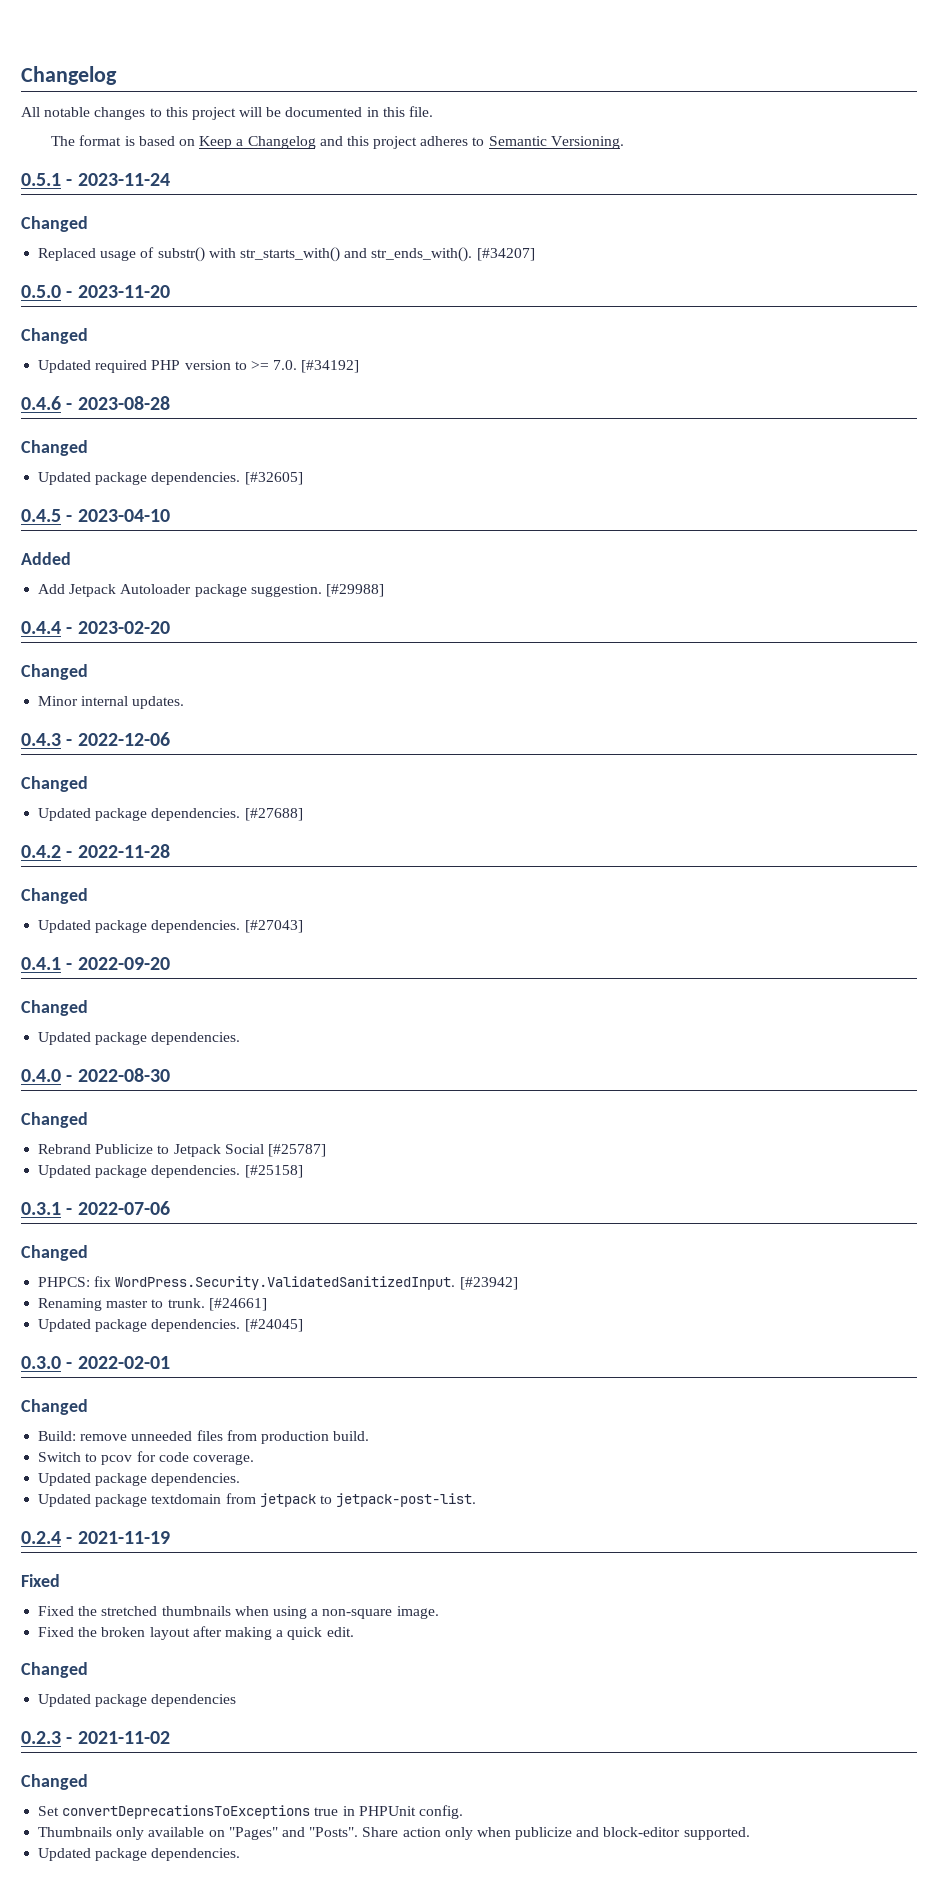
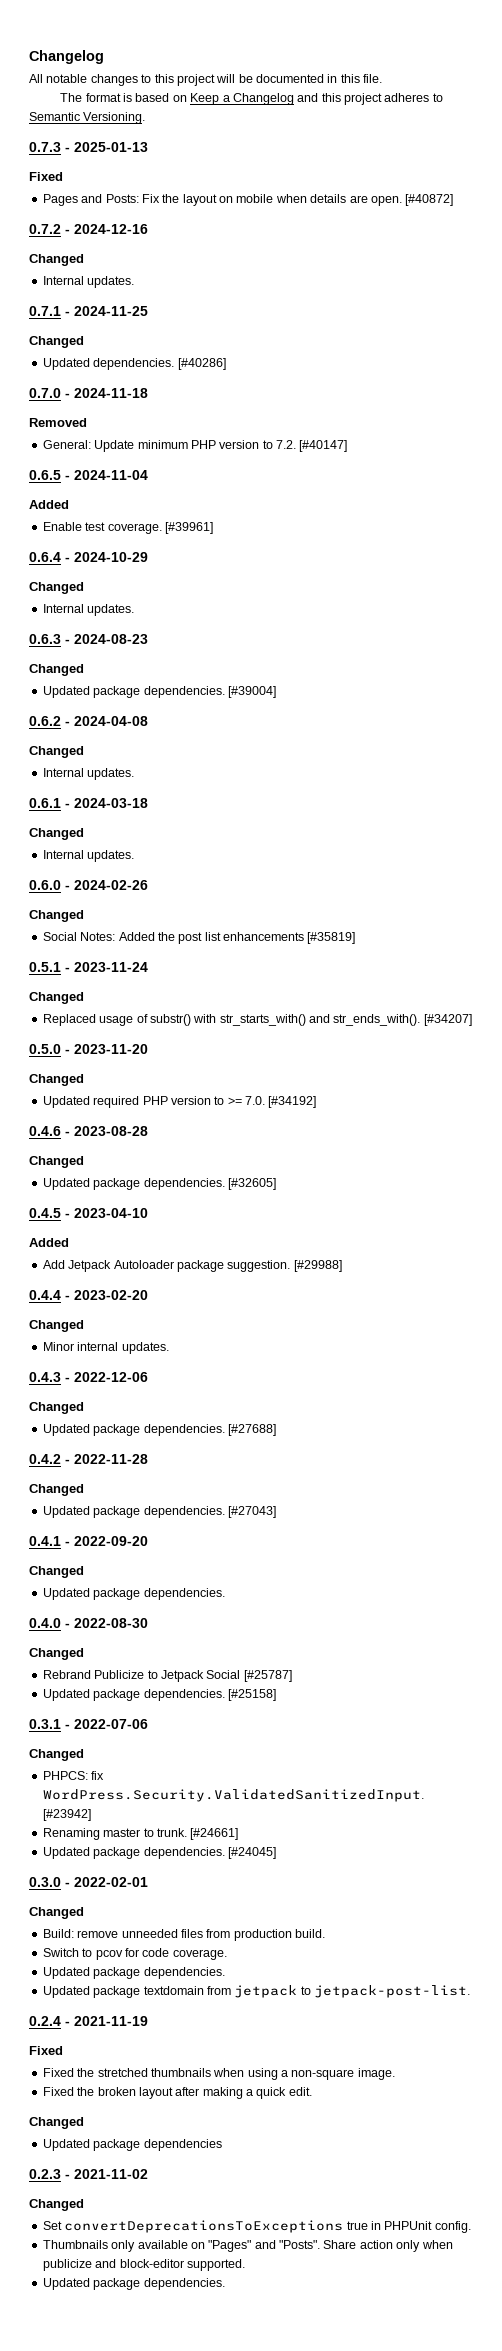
+ 0.7.3 - 2025-01-13
+ Fixed
+ Pages and Posts: Fix the layout on mobile when details are open. [#40872]
+ 0.7.2 - 2024-12-16
+ Changed
+ Internal updates.
+ 0.7.1 - 2024-11-25
+ Changed
+ Updated dependencies. [#40286]
+ 0.7.0 - 2024-11-18
+ Removed
+ General: Update minimum PHP version to 7.2. [#40147]
+ 0.6.5 - 2024-11-04
+ Added
+ Enable test coverage. [#39961]
+ 0.6.4 - 2024-10-29
+ Changed
+ Internal updates.
+ 0.6.3 - 2024-08-23
+ Changed
+ Updated package dependencies. [#39004]
+ 0.6.2 - 2024-04-08
+ Changed
+ Internal updates.
+ 0.6.1 - 2024-03-18
+ Changed
+ Internal updates.
+ 0.6.0 - 2024-02-26
+ Changed
+ Social Notes: Added the post list enhancements [#35819]

